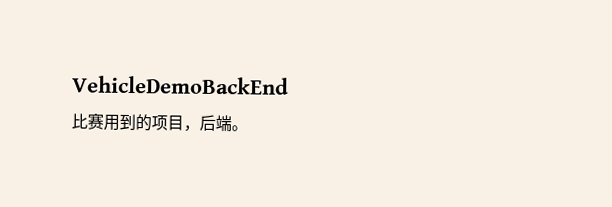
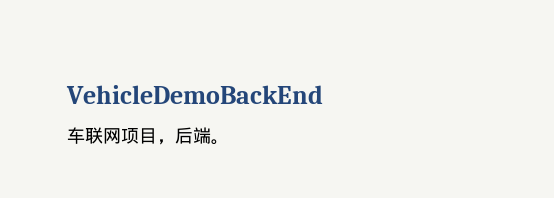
- 比赛用到的项目，后端。
+ 车联网项目，后端。

